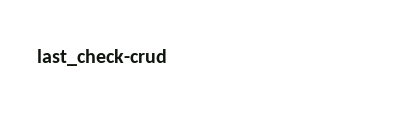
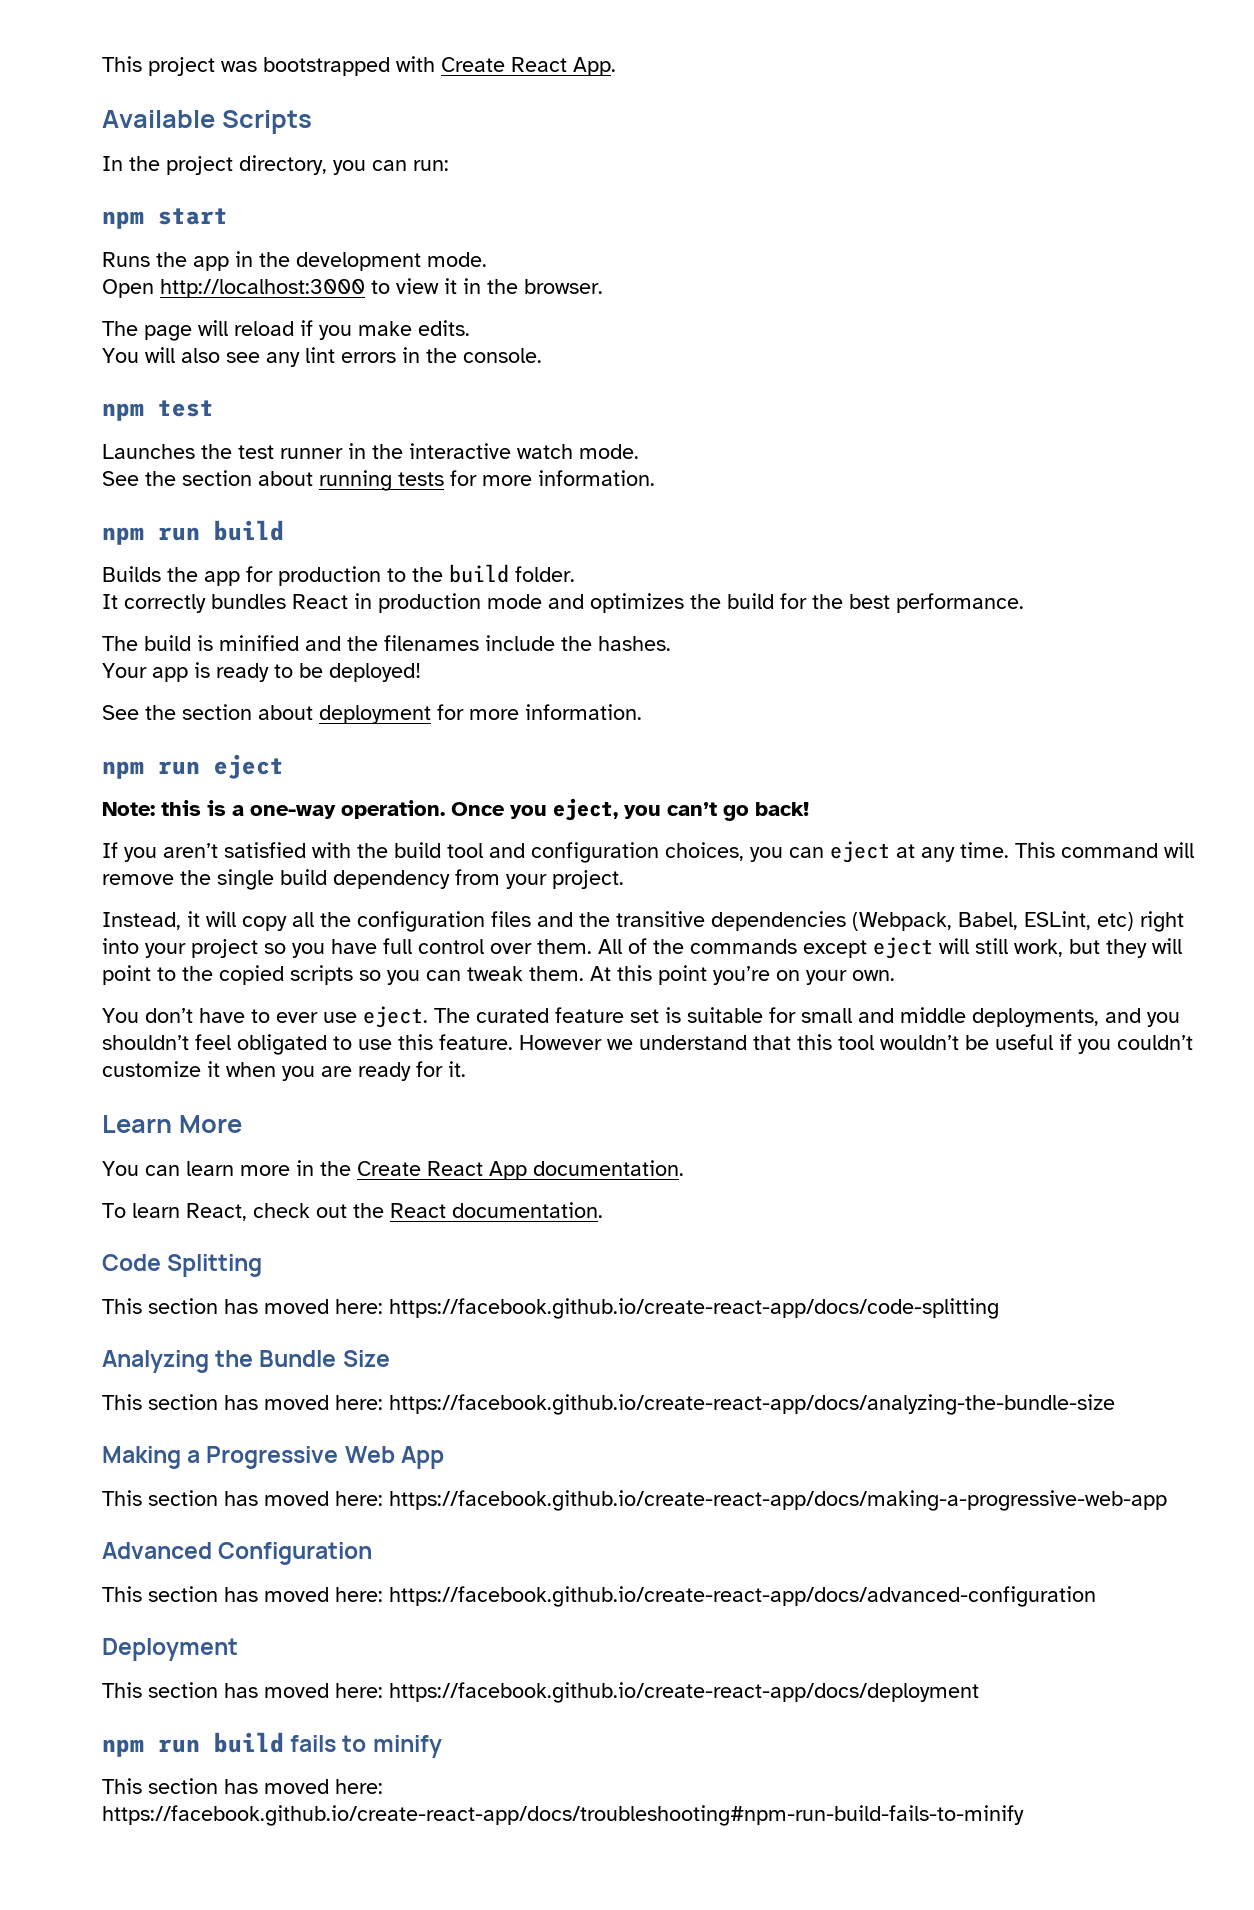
- last_check-crud
+ This project was bootstrapped with Create React App.
+ Available Scripts
+ In the project directory, you can run:
+ npm start
+ Runs the app in the development mode.
+ Open http://localhost:3000 to view it in the browser.
+ The page will reload if you make edits.
+ You will also see any lint errors in the console.
+ npm test
+ Launches the test runner in the interactive watch mode.
+ See the section about running tests for more information.
+ npm run build
+ Builds the app for production to the build folder.
+ It correctly bundles React in production mode and optimizes the build for the best performance.
+ The build is minified and the filenames include the hashes.
+ Your app is ready to be deployed!
+ See the section about deployment for more information.
+ npm run eject
+ Note: this is a one-way operation. Once you eject, you can’t go back!
+ If you aren’t satisfied with the build tool and configuration choices, you can eject at any time. This command will remove the single build dependency from your project.
+ Instead, it will copy all the configuration files and the transitive dependencies (Webpack, Babel, ESLint, etc) right into your project so you have full control over them. All of the commands except eject will still work, but they will point to the copied scripts so you can tweak them. At this point you’re on your own.
+ You don’t have to ever use eject. The curated feature set is suitable for small and middle deployments, and you shouldn’t feel obligated to use this feature. However we understand that this tool wouldn’t be useful if you couldn’t customize it when you are ready for it.
+ Learn More
+ You can learn more in the Create React App documentation.
+ To learn React, check out the React documentation.
+ Code Splitting
+ This section has moved here: https://facebook.github.io/create-react-app/docs/code-splitting
+ Analyzing the Bundle Size
+ This section has moved here: https://facebook.github.io/create-react-app/docs/analyzing-the-bundle-size
+ Making a Progressive Web App
+ This section has moved here: https://facebook.github.io/create-react-app/docs/making-a-progressive-web-app
+ Advanced Configuration
+ This section has moved here: https://facebook.github.io/create-react-app/docs/advanced-configuration
+ Deployment
+ This section has moved here: https://facebook.github.io/create-react-app/docs/deployment
+ npm run build fails to minify
+ This section has moved here: https://facebook.github.io/create-react-app/docs/troubleshooting#npm-run-build-fails-to-minify

